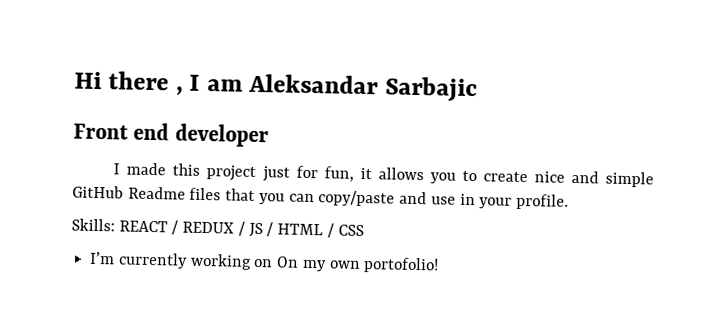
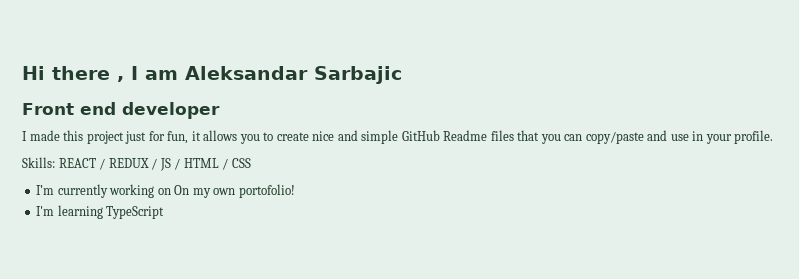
+ I'm learning TypeScript

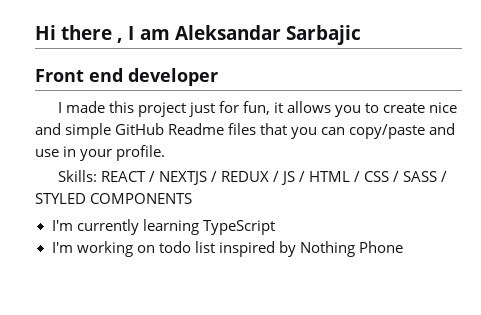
- Skills: REACT / REDUX / JS / HTML / CSS
- I’m currently working on On my own portofolio!
- I'm learning TypeScript
+ Skills: REACT / NEXTJS / REDUX / JS / HTML / CSS / SASS / STYLED COMPONENTS
+ I'm currently learning TypeScript
+ I'm working on todo list inspired by Nothing Phone

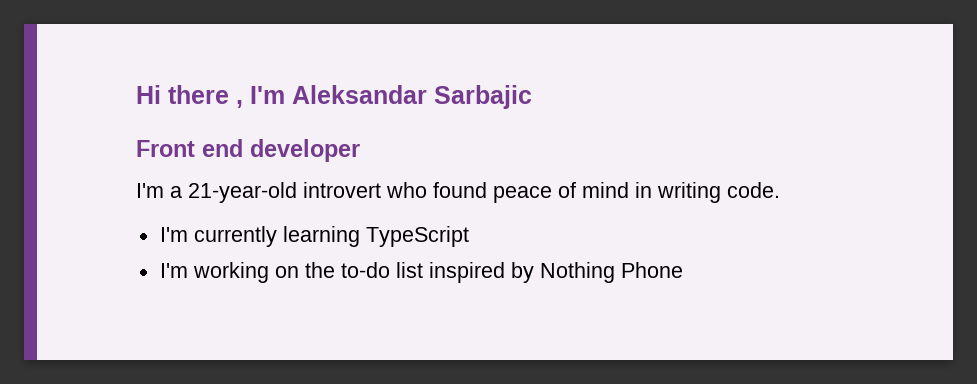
- Hi there , I am Aleksandar Sarbajic
+ Hi there , I'm Aleksandar Sarbajic
- I made this project just for fun, it allows you to create nice and simple GitHub Readme files that you can copy/paste and use in your profile.
- Skills: REACT / NEXTJS / REDUX / JS / HTML / CSS / SASS / STYLED COMPONENTS
+ I'm a 21-year-old introvert who found peace of mind in writing code.
- I'm working on todo list inspired by Nothing Phone
+ I'm working on the to-do list inspired by Nothing Phone

